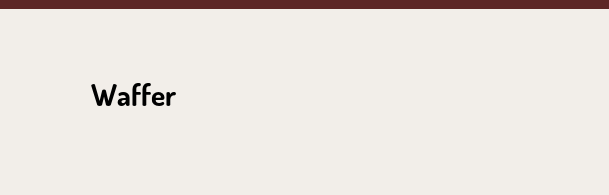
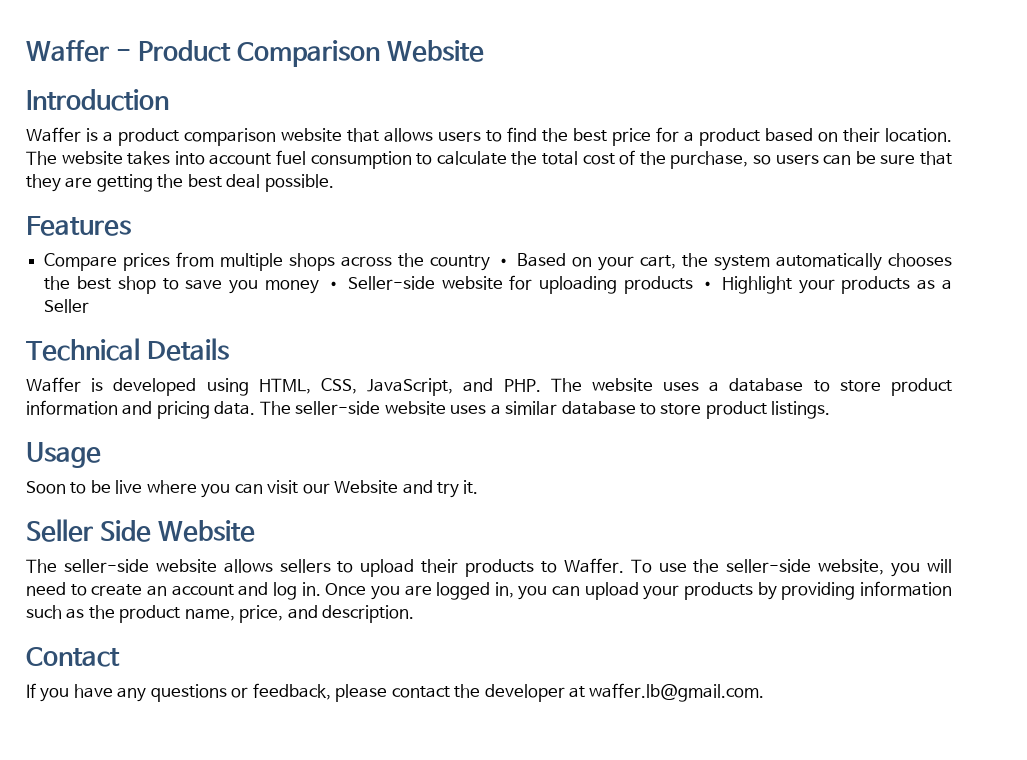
- Waffer
+ Waffer - Product Comparison Website
+ Introduction
+ Waffer is a product comparison website that allows users to find the best price for a product based on their location. The website takes into account fuel consumption to calculate the total cost of the purchase, so users can be sure that they are getting the best deal possible.
+ Features
+ Compare prices from multiple shops across the country • Based on your cart, the system automatically chooses the best shop to save you money • Seller-side website for uploading products • Highlight your products as a Seller
+ Technical Details
+ Waffer is developed using HTML, CSS, JavaScript, and PHP. The website uses a database to store product information and pricing data. The seller-side website uses a similar database to store product listings.
+ Usage
+ Soon to be live where you can visit our Website and try it.
+ Seller Side Website
+ The seller-side website allows sellers to upload their products to Waffer. To use the seller-side website, you will need to create an account and log in. Once you are logged in, you can upload your products by providing information such as the product name, price, and description.
+ Contact
+ If you have any questions or feedback, please contact the developer at waffer.lb@gmail.com.

